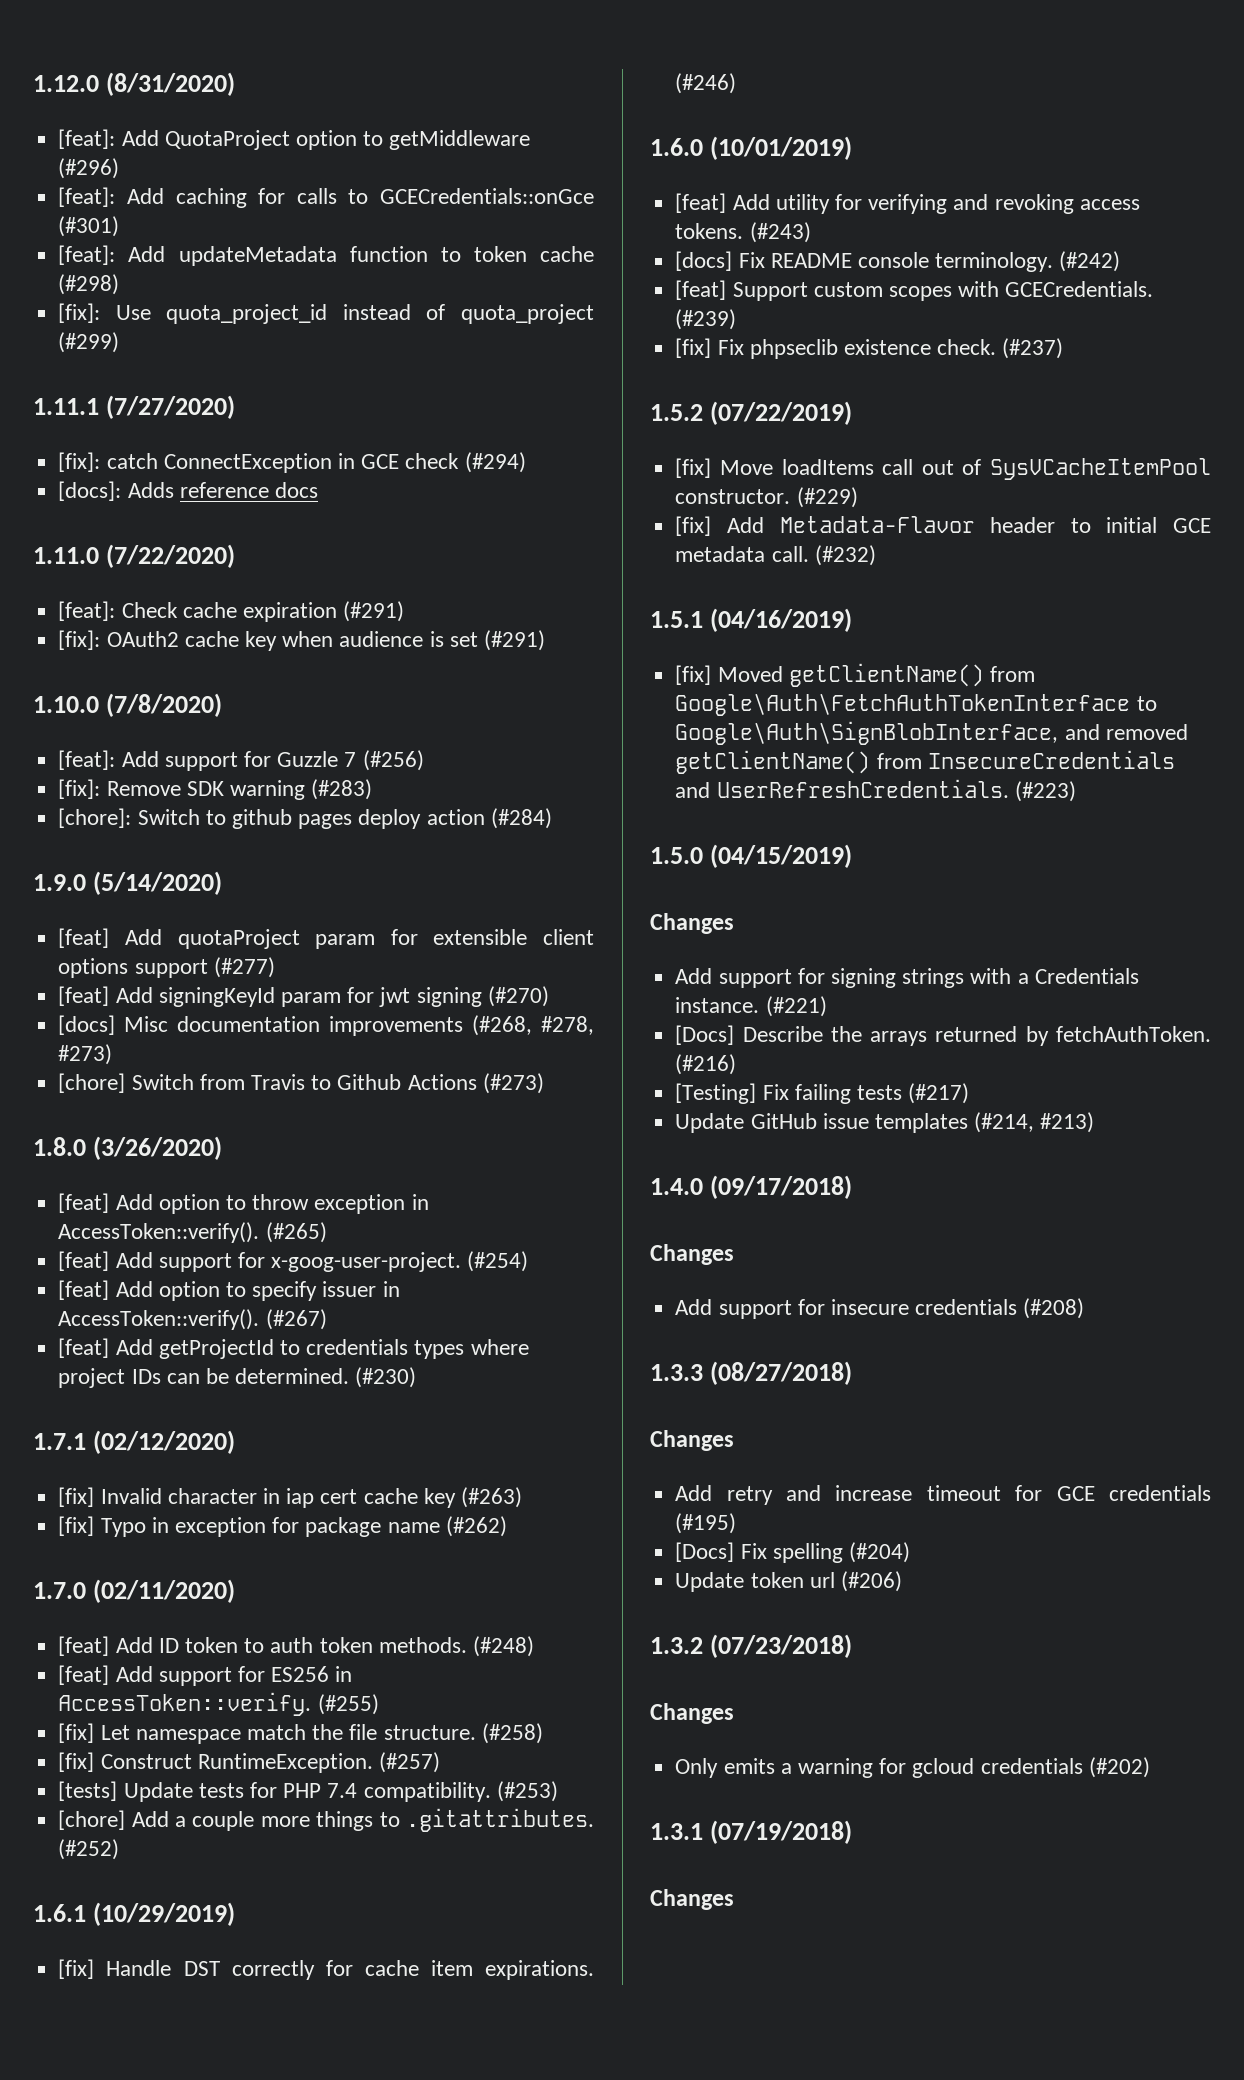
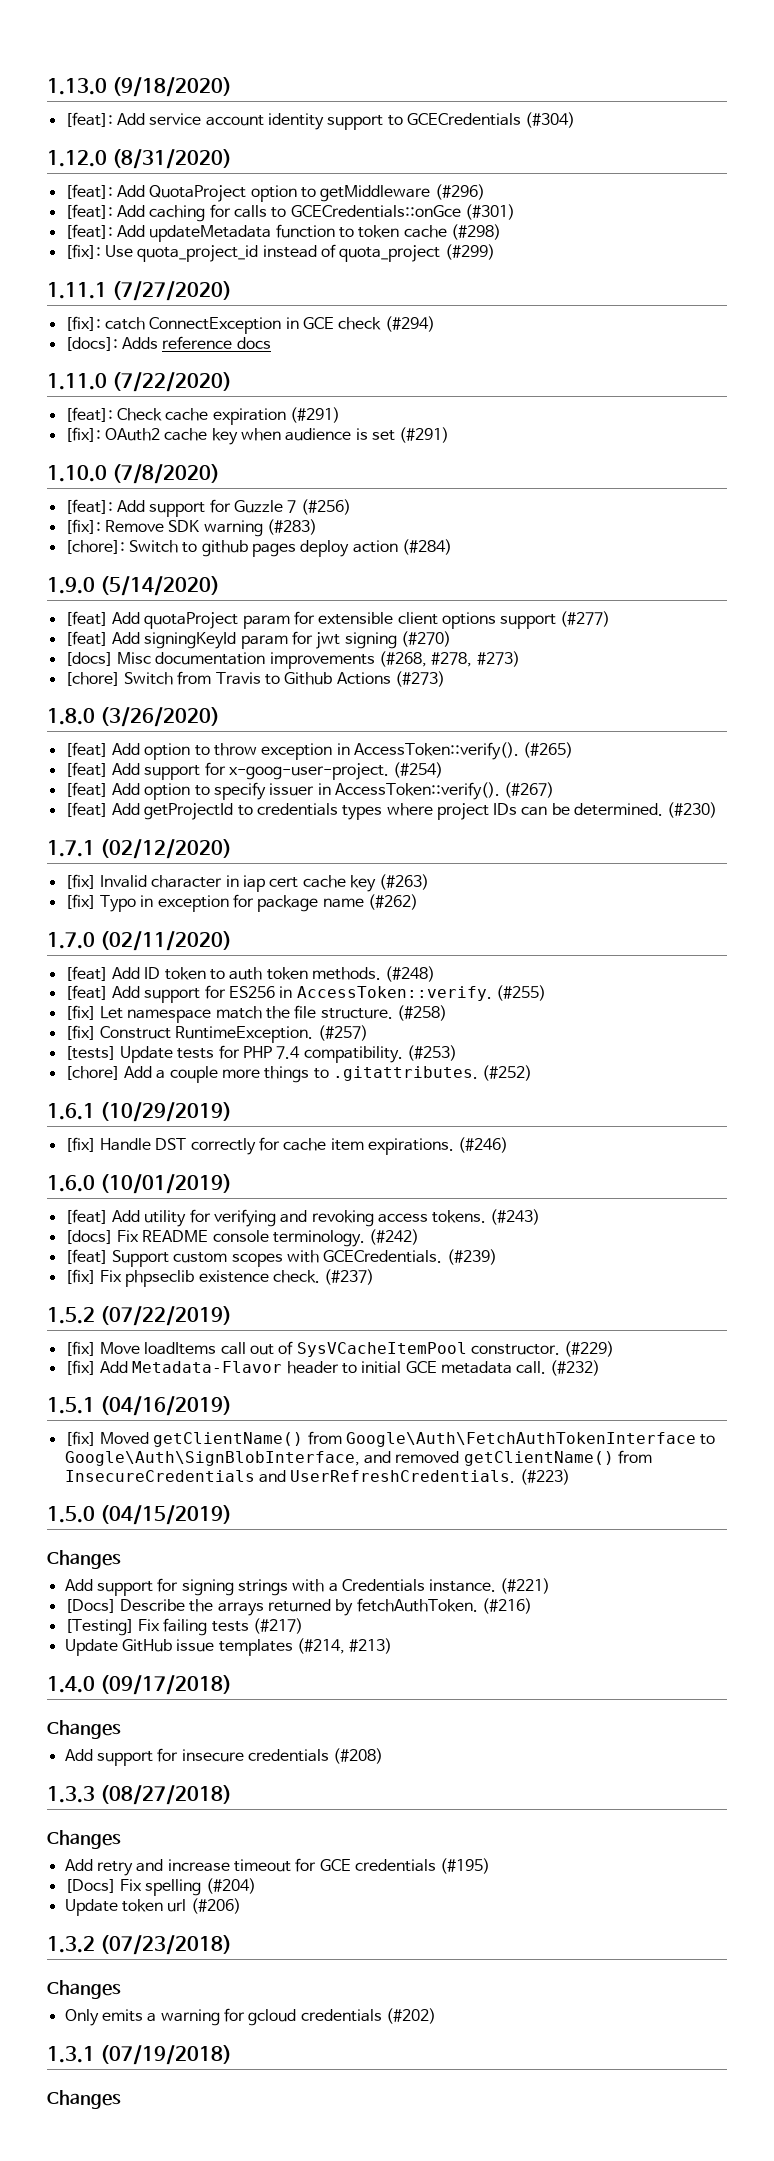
+ 1.13.0 (9/18/2020)
+ [feat]: Add service account identity support to GCECredentials (#304)

